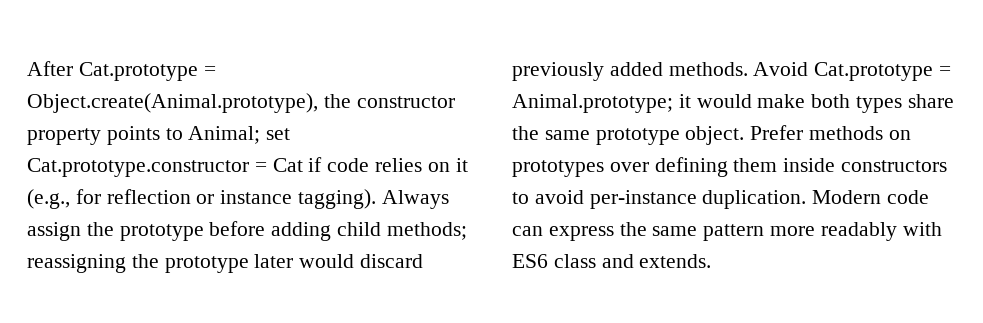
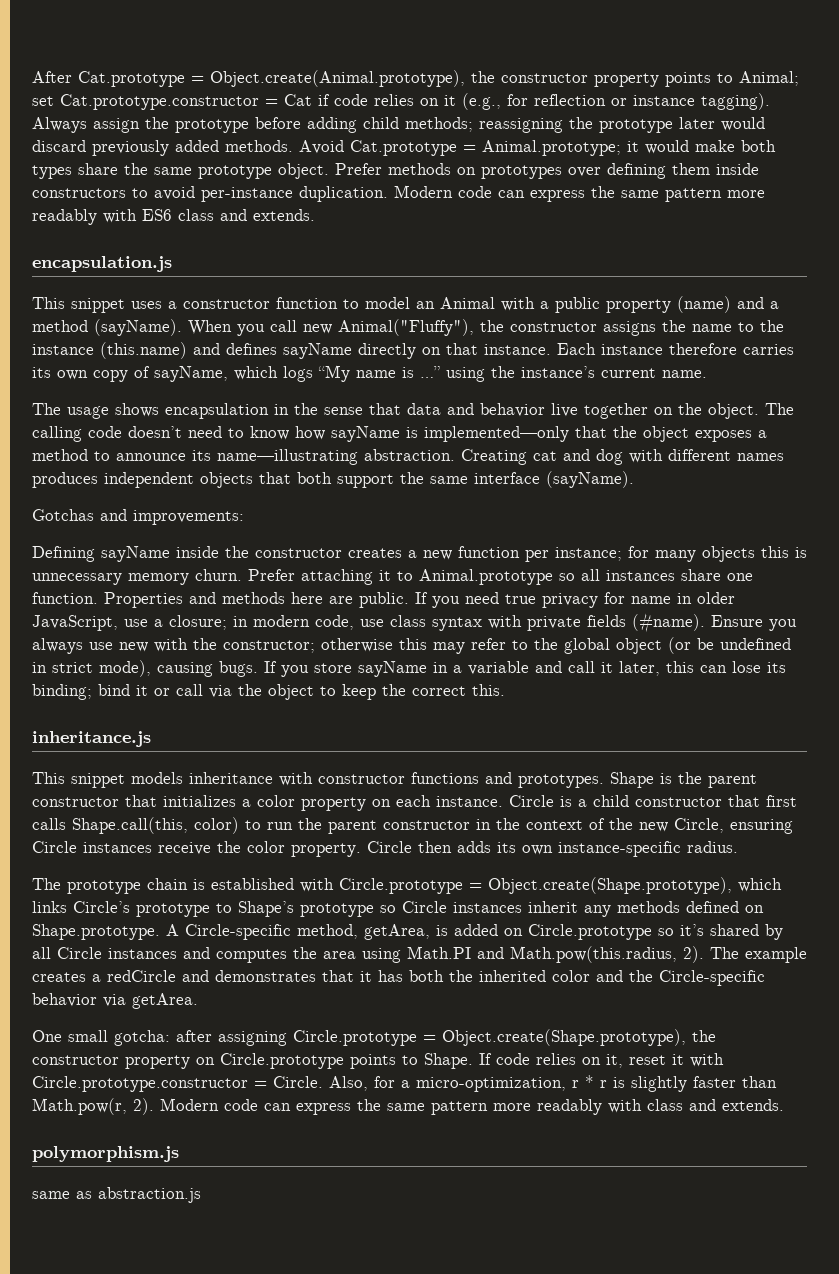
+ encapsulation.js
+ This snippet uses a constructor function to model an Animal with a public property (name) and a method (sayName). When you call new Animal("Fluffy"), the constructor assigns the name to the instance (this.name) and defines sayName directly on that instance. Each instance therefore carries its own copy of sayName, which logs “My name is …” using the instance’s current name.
+ The usage shows encapsulation in the sense that data and behavior live together on the object. The calling code doesn’t need to know how sayName is implemented—only that the object exposes a method to announce its name—illustrating abstraction. Creating cat and dog with different names produces independent objects that both support the same interface (sayName).
+ Gotchas and improvements:
+ Defining sayName inside the constructor creates a new function per instance; for many objects this is unnecessary memory churn. Prefer attaching it to Animal.prototype so all instances share one function. Properties and methods here are public. If you need true privacy for name in older JavaScript, use a closure; in modern code, use class syntax with private fields (#name). Ensure you always use new with the constructor; otherwise this may refer to the global object (or be undefined in strict mode), causing bugs. If you store sayName in a variable and call it later, this can lose its binding; bind it or call via the object to keep the correct this.
+ inheritance.js
+ This snippet models inheritance with constructor functions and prototypes. Shape is the parent constructor that initializes a color property on each instance. Circle is a child constructor that first calls Shape.call(this, color) to run the parent constructor in the context of the new Circle, ensuring Circle instances receive the color property. Circle then adds its own instance-specific radius.
+ The prototype chain is established with Circle.prototype = Object.create(Shape.prototype), which links Circle’s prototype to Shape’s prototype so Circle instances inherit any methods defined on Shape.prototype. A Circle-specific method, getArea, is added on Circle.prototype so it’s shared by all Circle instances and computes the area using Math.PI and Math.pow(this.radius, 2). The example creates a redCircle and demonstrates that it has both the inherited color and the Circle-specific behavior via getArea.
+ One small gotcha: after assigning Circle.prototype = Object.create(Shape.prototype), the constructor property on Circle.prototype points to Shape. If code relies on it, reset it with Circle.prototype.constructor = Circle. Also, for a micro-optimization, r * r is slightly faster than Math.pow(r, 2). Modern code can express the same pattern more readably with class and extends.
+ polymorphism.js
+ same as abstraction.js

